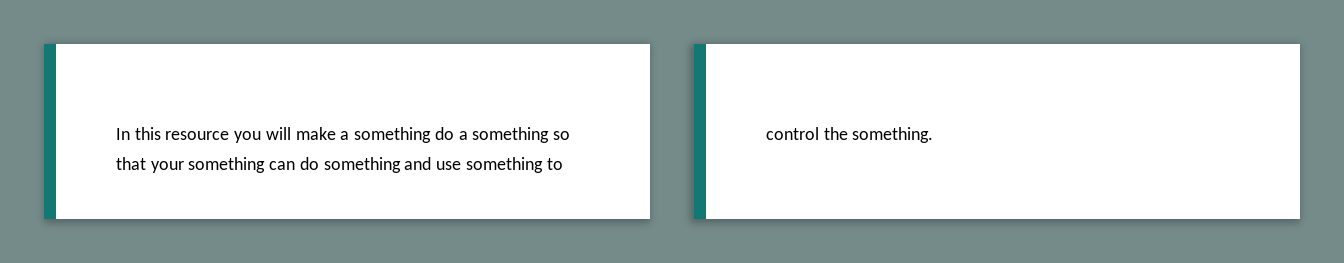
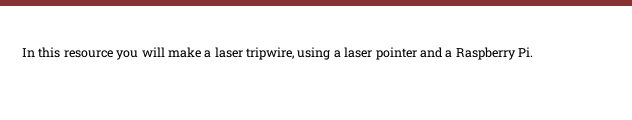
- In this resource you will make a something do a something so that your something can do something and use something to control the something.
+ In this resource you will make a laser tripwire, using a laser pointer and a Raspberry Pi.

